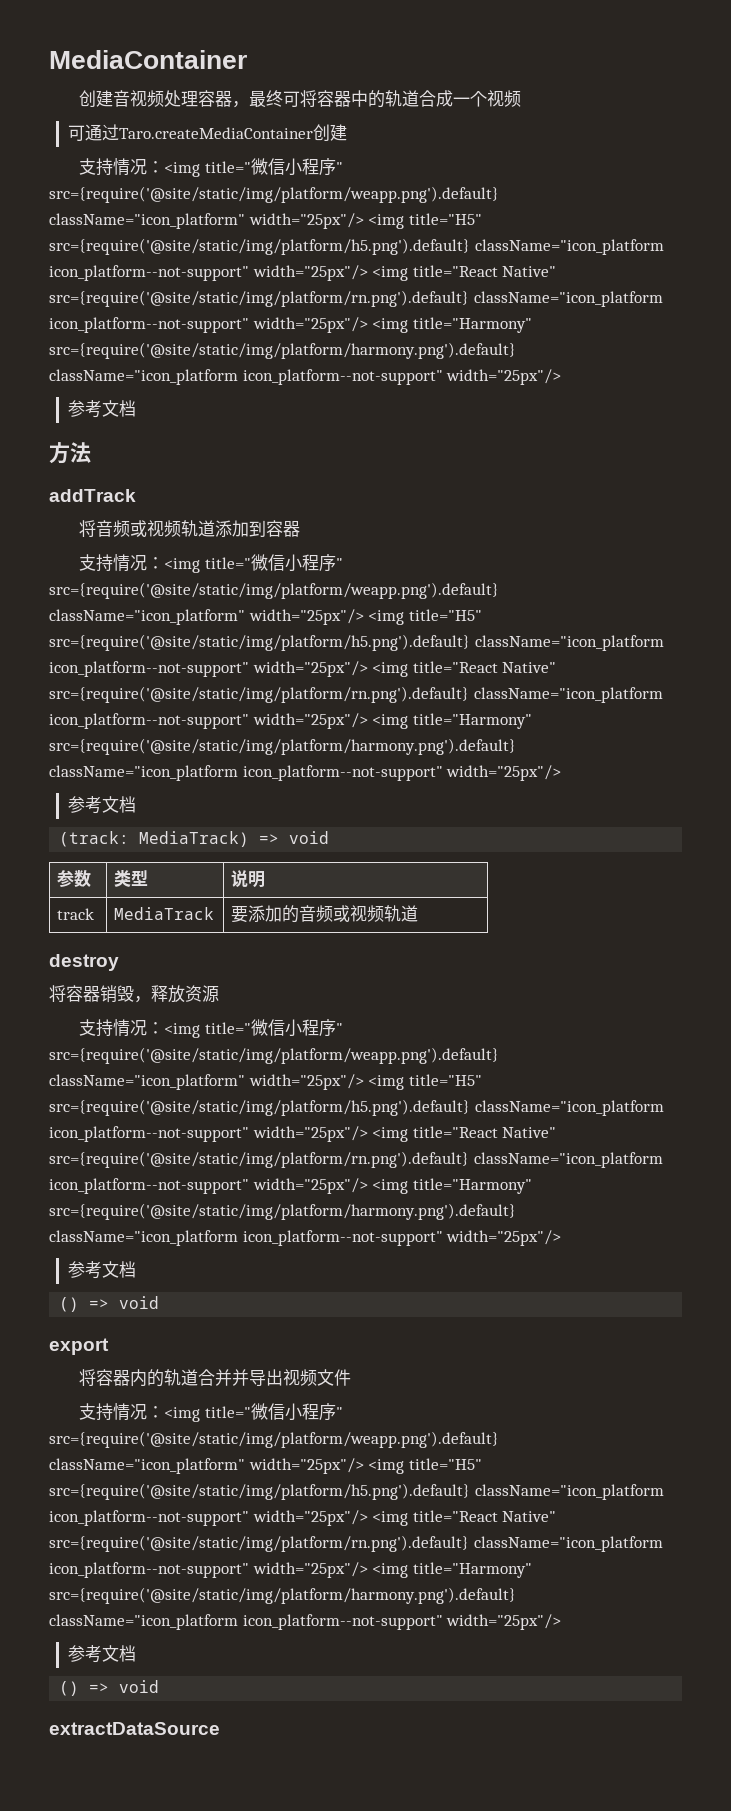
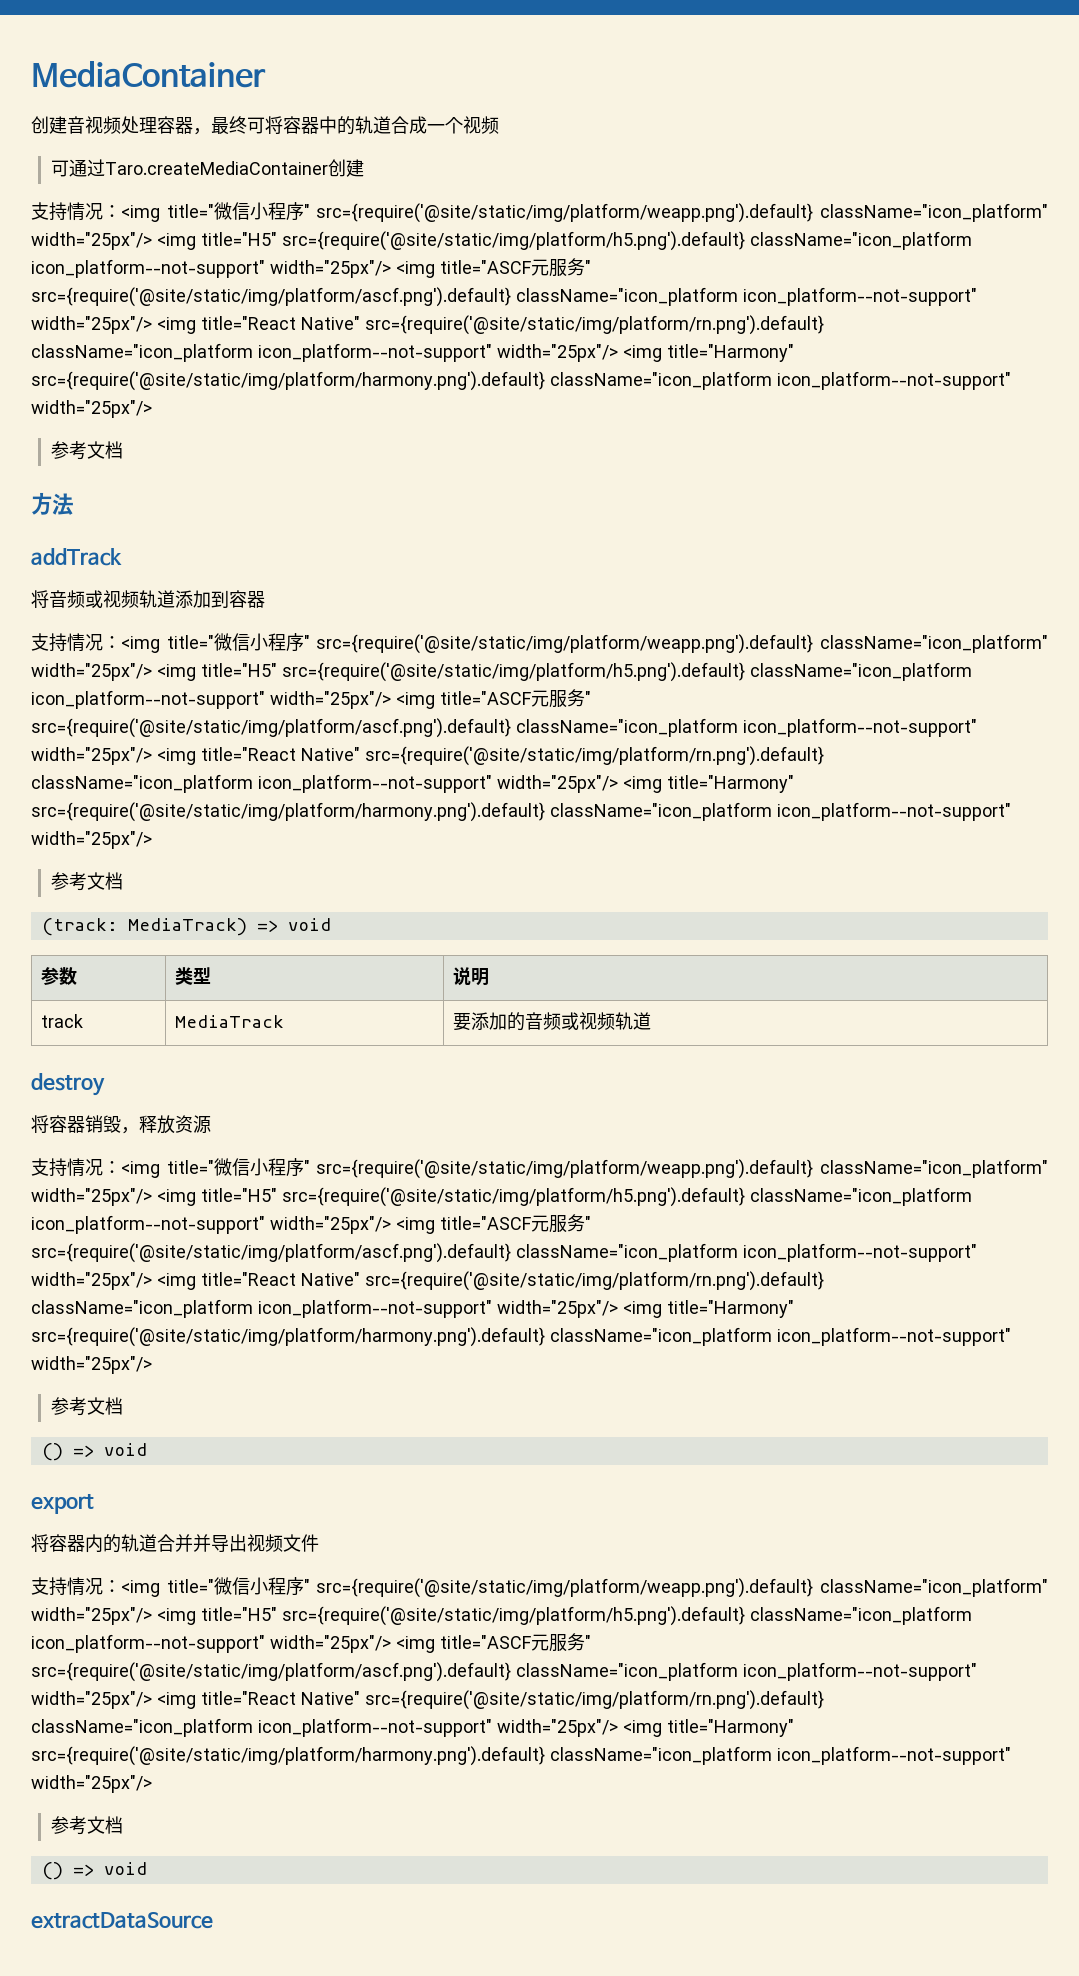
  可通过Taro.createMediaContainer创建
- 支持情况：<img title="微信小程序" src={require('@site/static/img/platform/weapp.png').default} className="icon_platform" width="25px"/> <img title="H5" src={require('@site/static/img/platform/h5.png').default} className="icon_platform icon_platform--not-support" width="25px"/> <img title="React Native" src={require('@site/static/img/platform/rn.png').default} className="icon_platform icon_platform--not-support" width="25px"/> <img title="Harmony" src={require('@site/static/img/platform/harmony.png').default} className="icon_platform icon_platform--not-support" width="25px"/>
+ 支持情况：<img title="微信小程序" src={require('@site/static/img/platform/weapp.png').default} className="icon_platform" width="25px"/> <img title="H5" src={require('@site/static/img/platform/h5.png').default} className="icon_platform icon_platform--not-support" width="25px"/> <img title="ASCF元服务" src={require('@site/static/img/platform/ascf.png').default} className="icon_platform icon_platform--not-support" width="25px"/> <img title="React Native" src={require('@site/static/img/platform/rn.png').default} className="icon_platform icon_platform--not-support" width="25px"/> <img title="Harmony" src={require('@site/static/img/platform/harmony.png').default} className="icon_platform icon_platform--not-support" width="25px"/>
  将音频或视频轨道添加到容器
- 支持情况：<img title="微信小程序" src={require('@site/static/img/platform/weapp.png').default} className="icon_platform" width="25px"/> <img title="H5" src={require('@site/static/img/platform/h5.png').default} className="icon_platform icon_platform--not-support" width="25px"/> <img title="React Native" src={require('@site/static/img/platform/rn.png').default} className="icon_platform icon_platform--not-support" width="25px"/> <img title="Harmony" src={require('@site/static/img/platform/harmony.png').default} className="icon_platform icon_platform--not-support" width="25px"/>
+ 支持情况：<img title="微信小程序" src={require('@site/static/img/platform/weapp.png').default} className="icon_platform" width="25px"/> <img title="H5" src={require('@site/static/img/platform/h5.png').default} className="icon_platform icon_platform--not-support" width="25px"/> <img title="ASCF元服务" src={require('@site/static/img/platform/ascf.png').default} className="icon_platform icon_platform--not-support" width="25px"/> <img title="React Native" src={require('@site/static/img/platform/rn.png').default} className="icon_platform icon_platform--not-support" width="25px"/> <img title="Harmony" src={require('@site/static/img/platform/harmony.png').default} className="icon_platform icon_platform--not-support" width="25px"/>
  将容器销毁，释放资源
- 支持情况：<img title="微信小程序" src={require('@site/static/img/platform/weapp.png').default} className="icon_platform" width="25px"/> <img title="H5" src={require('@site/static/img/platform/h5.png').default} className="icon_platform icon_platform--not-support" width="25px"/> <img title="React Native" src={require('@site/static/img/platform/rn.png').default} className="icon_platform icon_platform--not-support" width="25px"/> <img title="Harmony" src={require('@site/static/img/platform/harmony.png').default} className="icon_platform icon_platform--not-support" width="25px"/>
+ 支持情况：<img title="微信小程序" src={require('@site/static/img/platform/weapp.png').default} className="icon_platform" width="25px"/> <img title="H5" src={require('@site/static/img/platform/h5.png').default} className="icon_platform icon_platform--not-support" width="25px"/> <img title="ASCF元服务" src={require('@site/static/img/platform/ascf.png').default} className="icon_platform icon_platform--not-support" width="25px"/> <img title="React Native" src={require('@site/static/img/platform/rn.png').default} className="icon_platform icon_platform--not-support" width="25px"/> <img title="Harmony" src={require('@site/static/img/platform/harmony.png').default} className="icon_platform icon_platform--not-support" width="25px"/>
  将容器内的轨道合并并导出视频文件
- 支持情况：<img title="微信小程序" src={require('@site/static/img/platform/weapp.png').default} className="icon_platform" width="25px"/> <img title="H5" src={require('@site/static/img/platform/h5.png').default} className="icon_platform icon_platform--not-support" width="25px"/> <img title="React Native" src={require('@site/static/img/platform/rn.png').default} className="icon_platform icon_platform--not-support" width="25px"/> <img title="Harmony" src={require('@site/static/img/platform/harmony.png').default} className="icon_platform icon_platform--not-support" width="25px"/>
+ 支持情况：<img title="微信小程序" src={require('@site/static/img/platform/weapp.png').default} className="icon_platform" width="25px"/> <img title="H5" src={require('@site/static/img/platform/h5.png').default} className="icon_platform icon_platform--not-support" width="25px"/> <img title="ASCF元服务" src={require('@site/static/img/platform/ascf.png').default} className="icon_platform icon_platform--not-support" width="25px"/> <img title="React Native" src={require('@site/static/img/platform/rn.png').default} className="icon_platform icon_platform--not-support" width="25px"/> <img title="Harmony" src={require('@site/static/img/platform/harmony.png').default} className="icon_platform icon_platform--not-support" width="25px"/>

